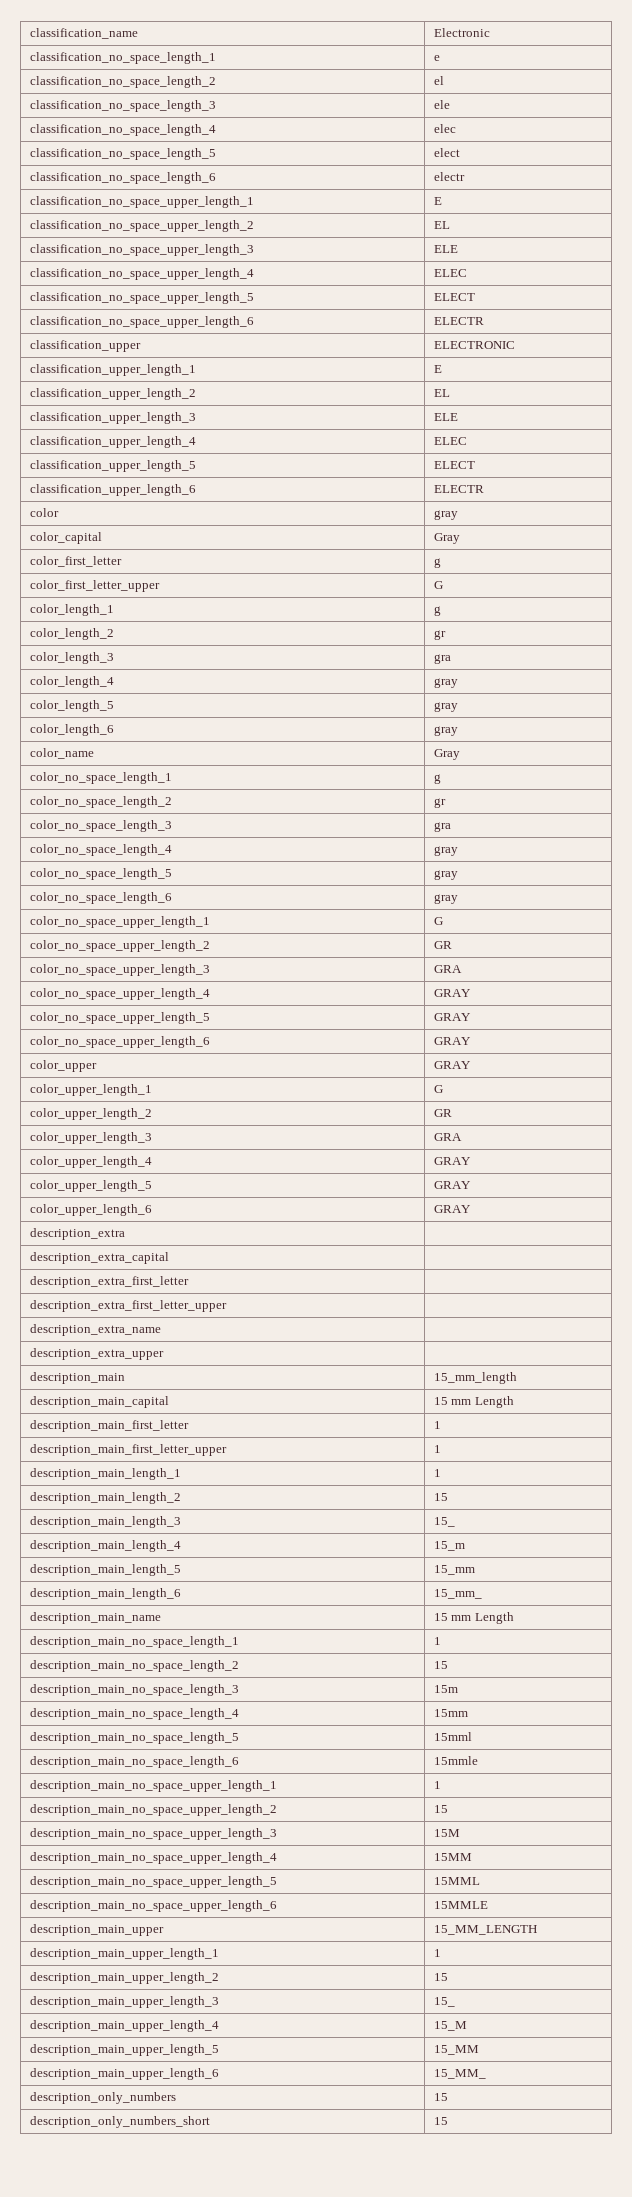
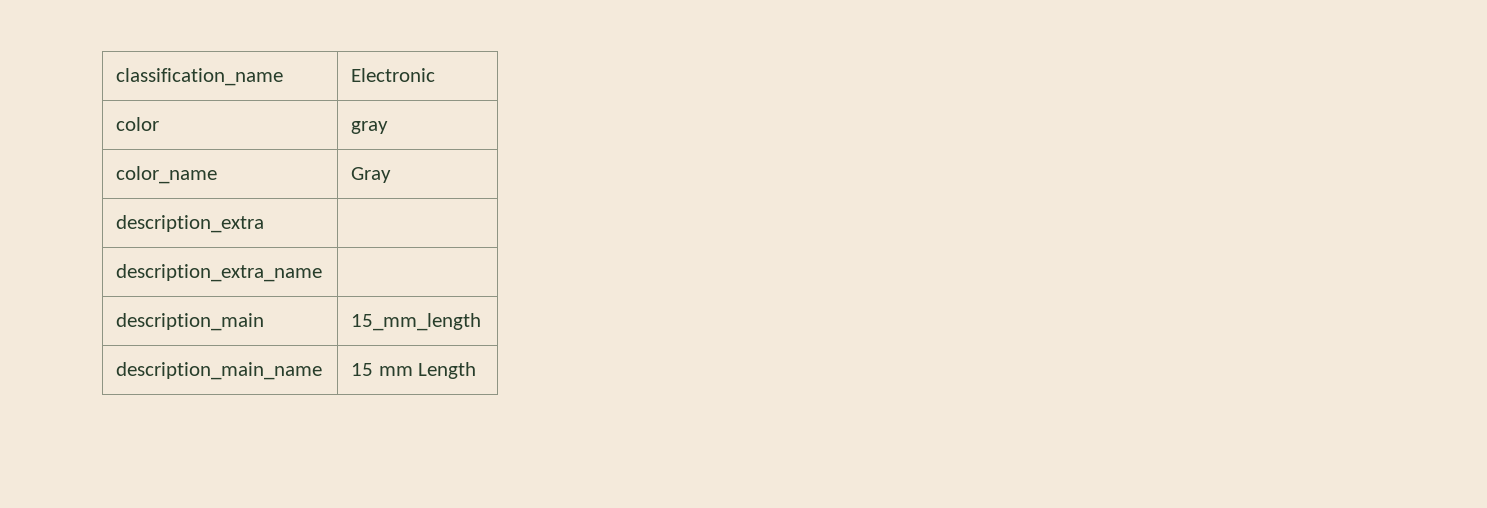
- classification_no_space_length_1 | e
- classification_no_space_length_2 | el
- classification_no_space_length_3 | ele
- classification_no_space_length_4 | elec
- classification_no_space_length_5 | elect
- classification_no_space_length_6 | electr
- classification_no_space_upper_length_1 | E
- classification_no_space_upper_length_2 | EL
- classification_no_space_upper_length_3 | ELE
- classification_no_space_upper_length_4 | ELEC
- classification_no_space_upper_length_5 | ELECT
- classification_no_space_upper_length_6 | ELECTR
- classification_upper | ELECTRONIC
- classification_upper_length_1 | E
- classification_upper_length_2 | EL
- classification_upper_length_3 | ELE
- classification_upper_length_4 | ELEC
- classification_upper_length_5 | ELECT
- classification_upper_length_6 | ELECTR
  color | gray
- color_capital | Gray
- color_first_letter | g
- color_first_letter_upper | G
- color_length_1 | g
- color_length_2 | gr
- color_length_3 | gra
- color_length_4 | gray
- color_length_5 | gray
- color_length_6 | gray
  color_name | Gray
- color_no_space_length_1 | g
- color_no_space_length_2 | gr
- color_no_space_length_3 | gra
- color_no_space_length_4 | gray
- color_no_space_length_5 | gray
- color_no_space_length_6 | gray
- color_no_space_upper_length_1 | G
- color_no_space_upper_length_2 | GR
- color_no_space_upper_length_3 | GRA
- color_no_space_upper_length_4 | GRAY
- color_no_space_upper_length_5 | GRAY
- color_no_space_upper_length_6 | GRAY
- color_upper | GRAY
- color_upper_length_1 | G
- color_upper_length_2 | GR
- color_upper_length_3 | GRA
- color_upper_length_4 | GRAY
- color_upper_length_5 | GRAY
- color_upper_length_6 | GRAY
  description_extra |
- description_extra_capital |
- description_extra_first_letter |
- description_extra_first_letter_upper |
- description_extra_upper |
- description_main_capital | 15 mm Length
- description_main_first_letter | 1
- description_main_first_letter_upper | 1
- description_main_length_1 | 1
- description_main_length_2 | 15
- description_main_length_3 | 15_
- description_main_length_4 | 15_m
- description_main_length_5 | 15_mm
- description_main_length_6 | 15_mm_
  description_main_name | 15 mm Length
- description_main_no_space_length_1 | 1
- description_main_no_space_length_2 | 15
- description_main_no_space_length_3 | 15m
- description_main_no_space_length_4 | 15mm
- description_main_no_space_length_5 | 15mml
- description_main_no_space_length_6 | 15mmle
- description_main_no_space_upper_length_1 | 1
- description_main_no_space_upper_length_2 | 15
- description_main_no_space_upper_length_3 | 15M
- description_main_no_space_upper_length_4 | 15MM
- description_main_no_space_upper_length_5 | 15MML
- description_main_no_space_upper_length_6 | 15MMLE
- description_main_upper | 15_MM_LENGTH
- description_main_upper_length_1 | 1
- description_main_upper_length_2 | 15
- description_main_upper_length_3 | 15_
- description_main_upper_length_4 | 15_M
- description_main_upper_length_5 | 15_MM
- description_main_upper_length_6 | 15_MM_
- description_only_numbers | 15
- description_only_numbers_short | 15

